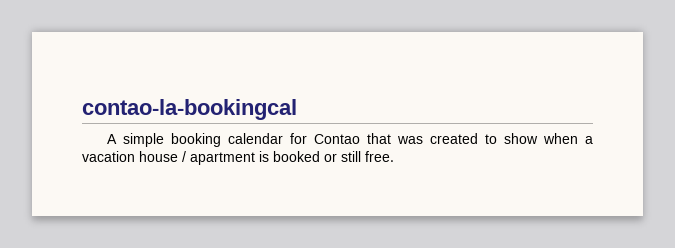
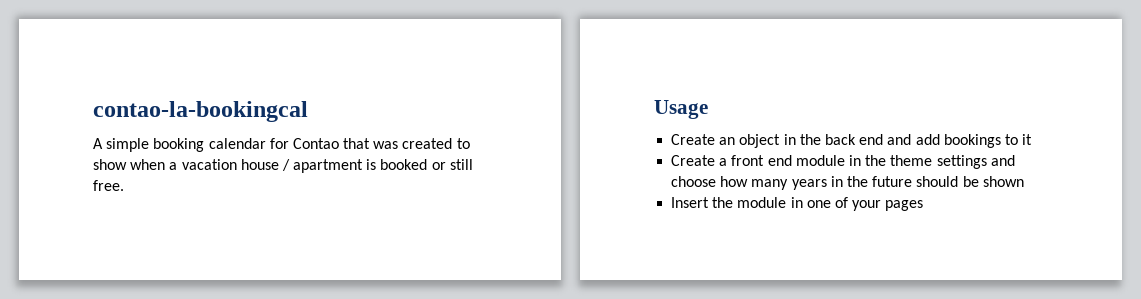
+ Usage
+ Create an object in the back end and add bookings to it
+ Create a front end module in the theme settings and choose how many years in the future should be shown
+ Insert the module in one of your pages

